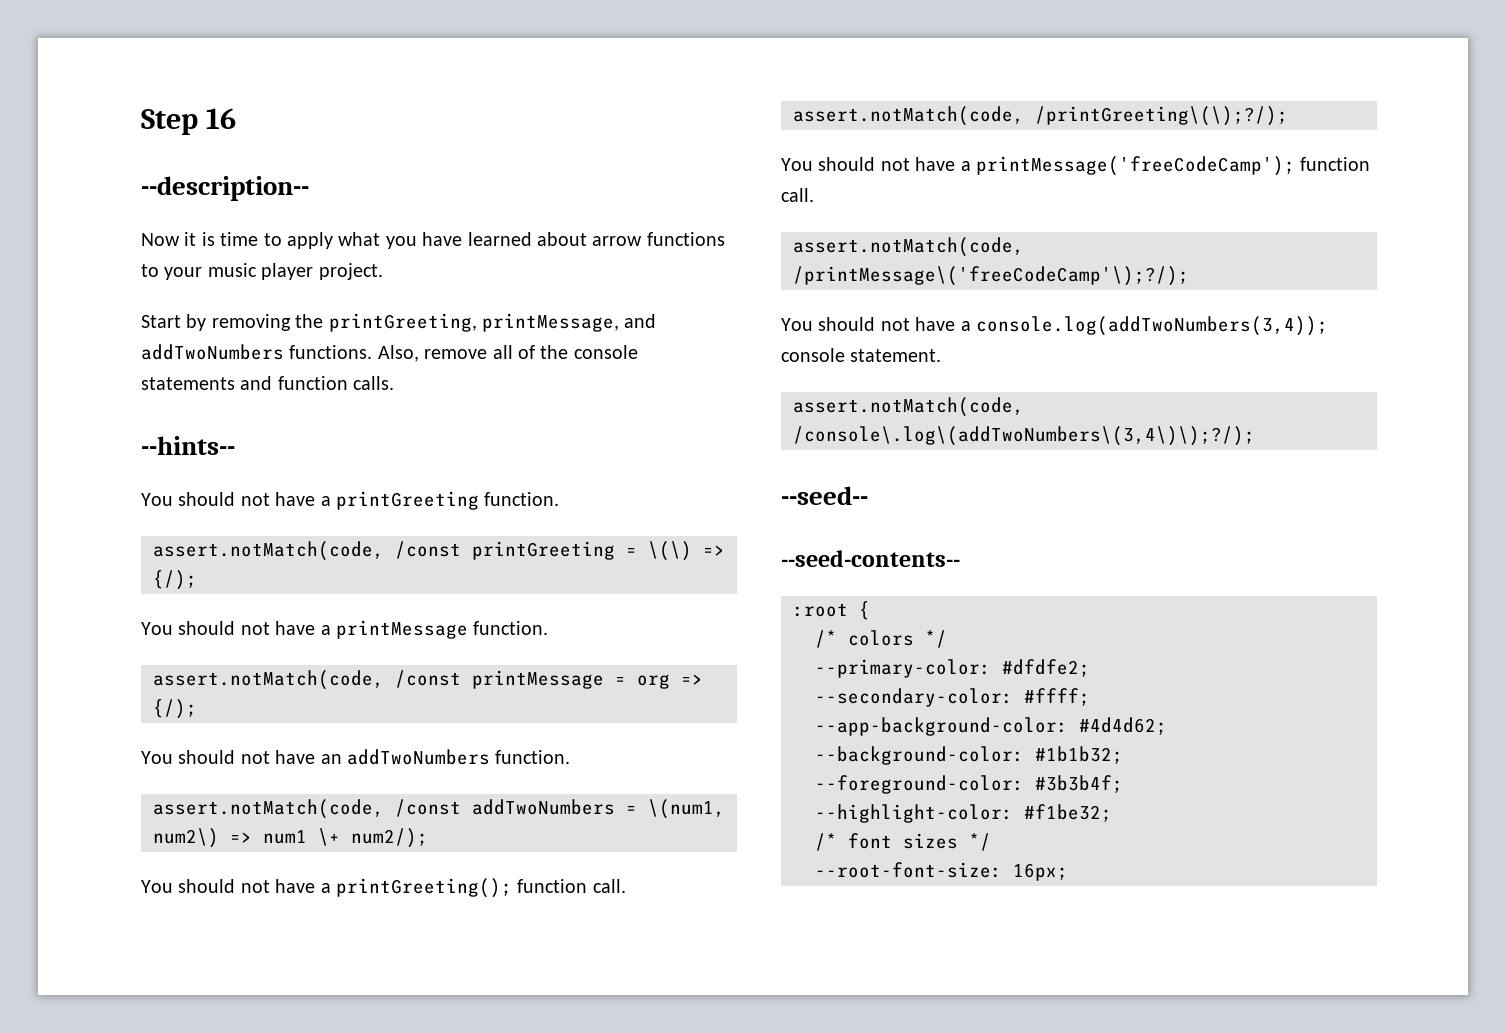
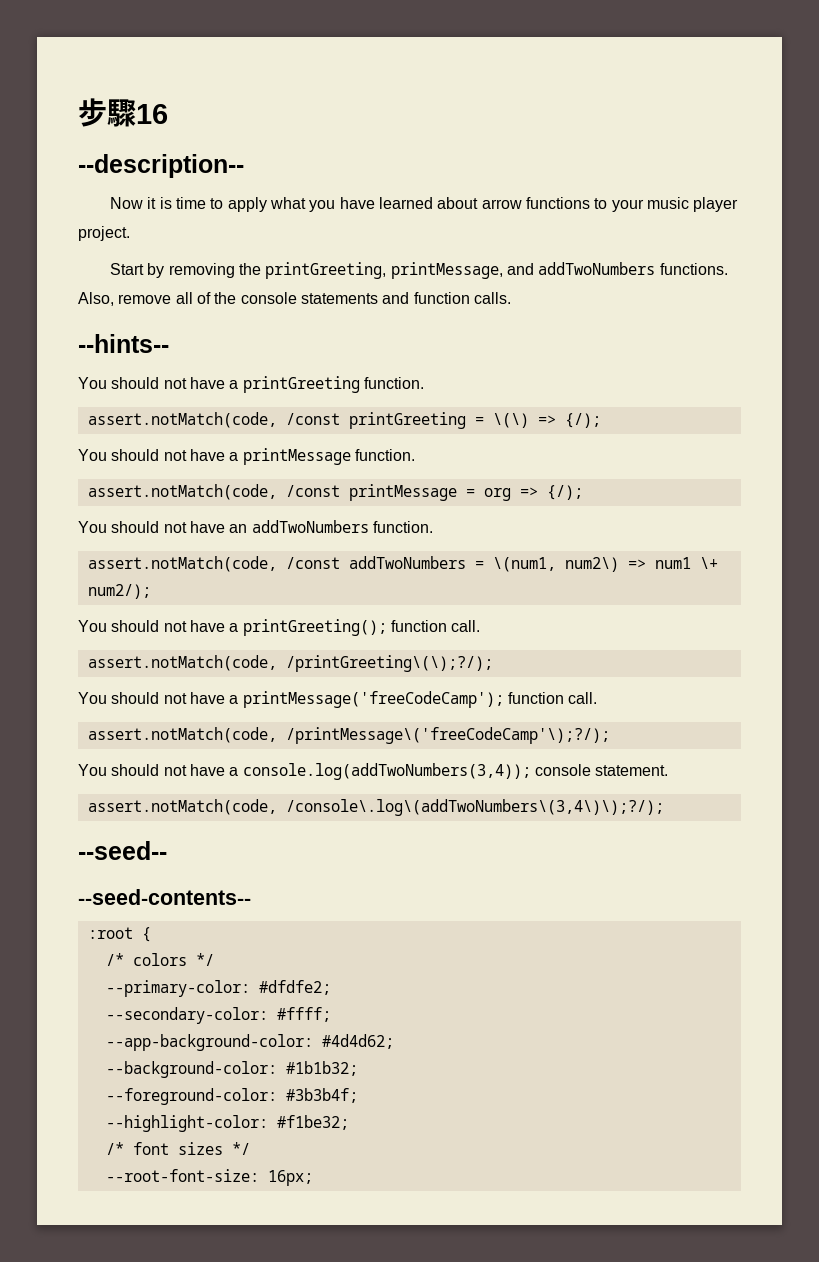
- Step 16
+ 步驟16

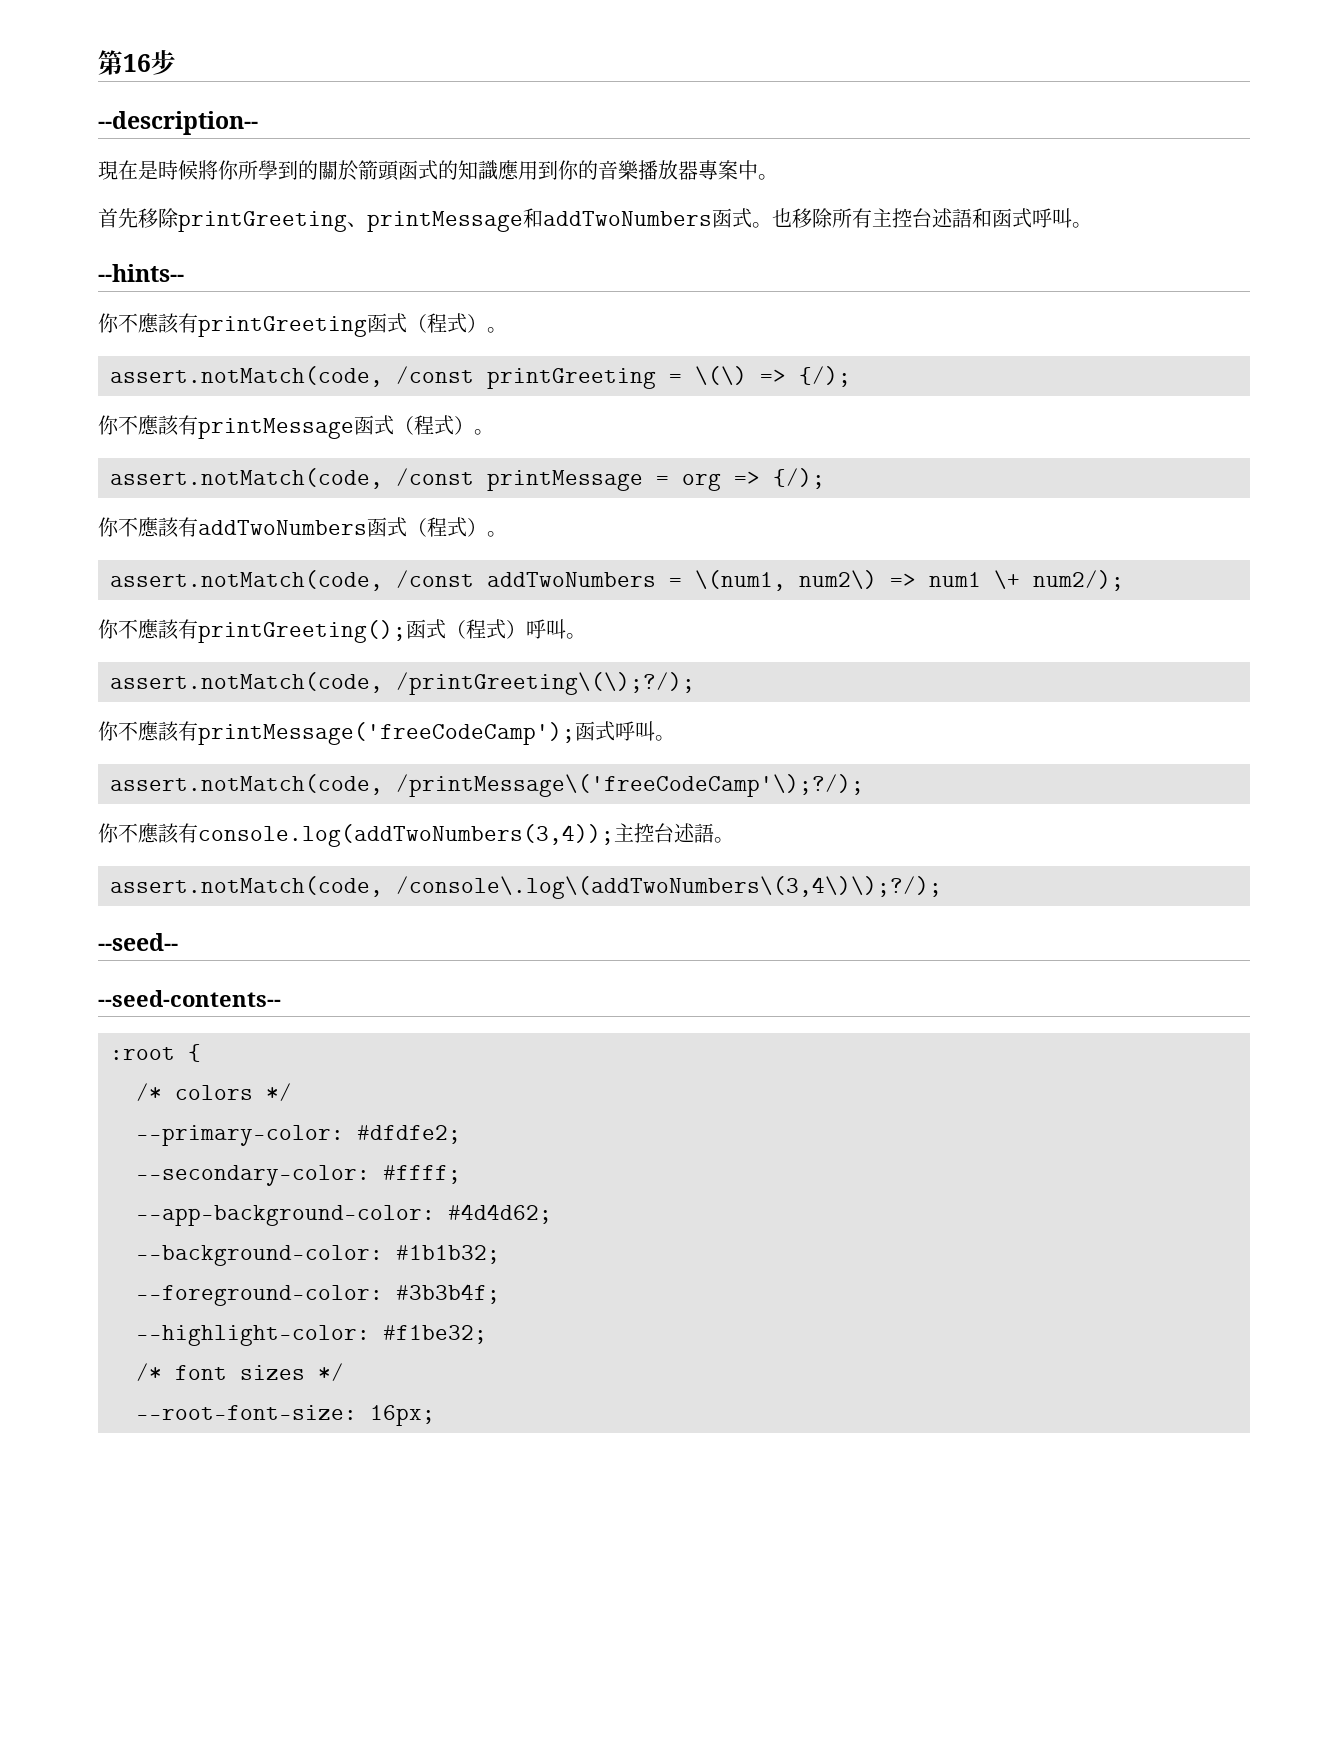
- 步驟16
+ 第16步
- Now it is time to apply what you have learned about arrow functions to your music player project.
- Start by removing the printGreeting, printMessage, and addTwoNumbers functions. Also, remove all of the console statements and function calls.
+ 現在是時候將你所學到的關於箭頭函式的知識應用到你的音樂播放器專案中。
+ 首先移除printGreeting、printMessage和addTwoNumbers函式。也移除所有主控台述語和函式呼叫。
  --hints--
- You should not have a printGreeting function.
+ 你不應該有printGreeting函式（程式）。
- You should not have a printMessage function.
+ 你不應該有printMessage函式（程式）。
- You should not have an addTwoNumbers function.
+ 你不應該有addTwoNumbers函式（程式）。
- You should not have a printGreeting(); function call.
+ 你不應該有printGreeting();函式（程式）呼叫。
  assert.notMatch(code, /printGreeting\(\);?/);
- You should not have a printMessage('freeCodeCamp'); function call.
+ 你不應該有printMessage('freeCodeCamp');函式呼叫。
  assert.notMatch(code, /printMessage\('freeCodeCamp'\);?/);
- You should not have a console.log(addTwoNumbers(3,4)); console statement.
+ 你不應該有console.log(addTwoNumbers(3,4));主控台述語。

